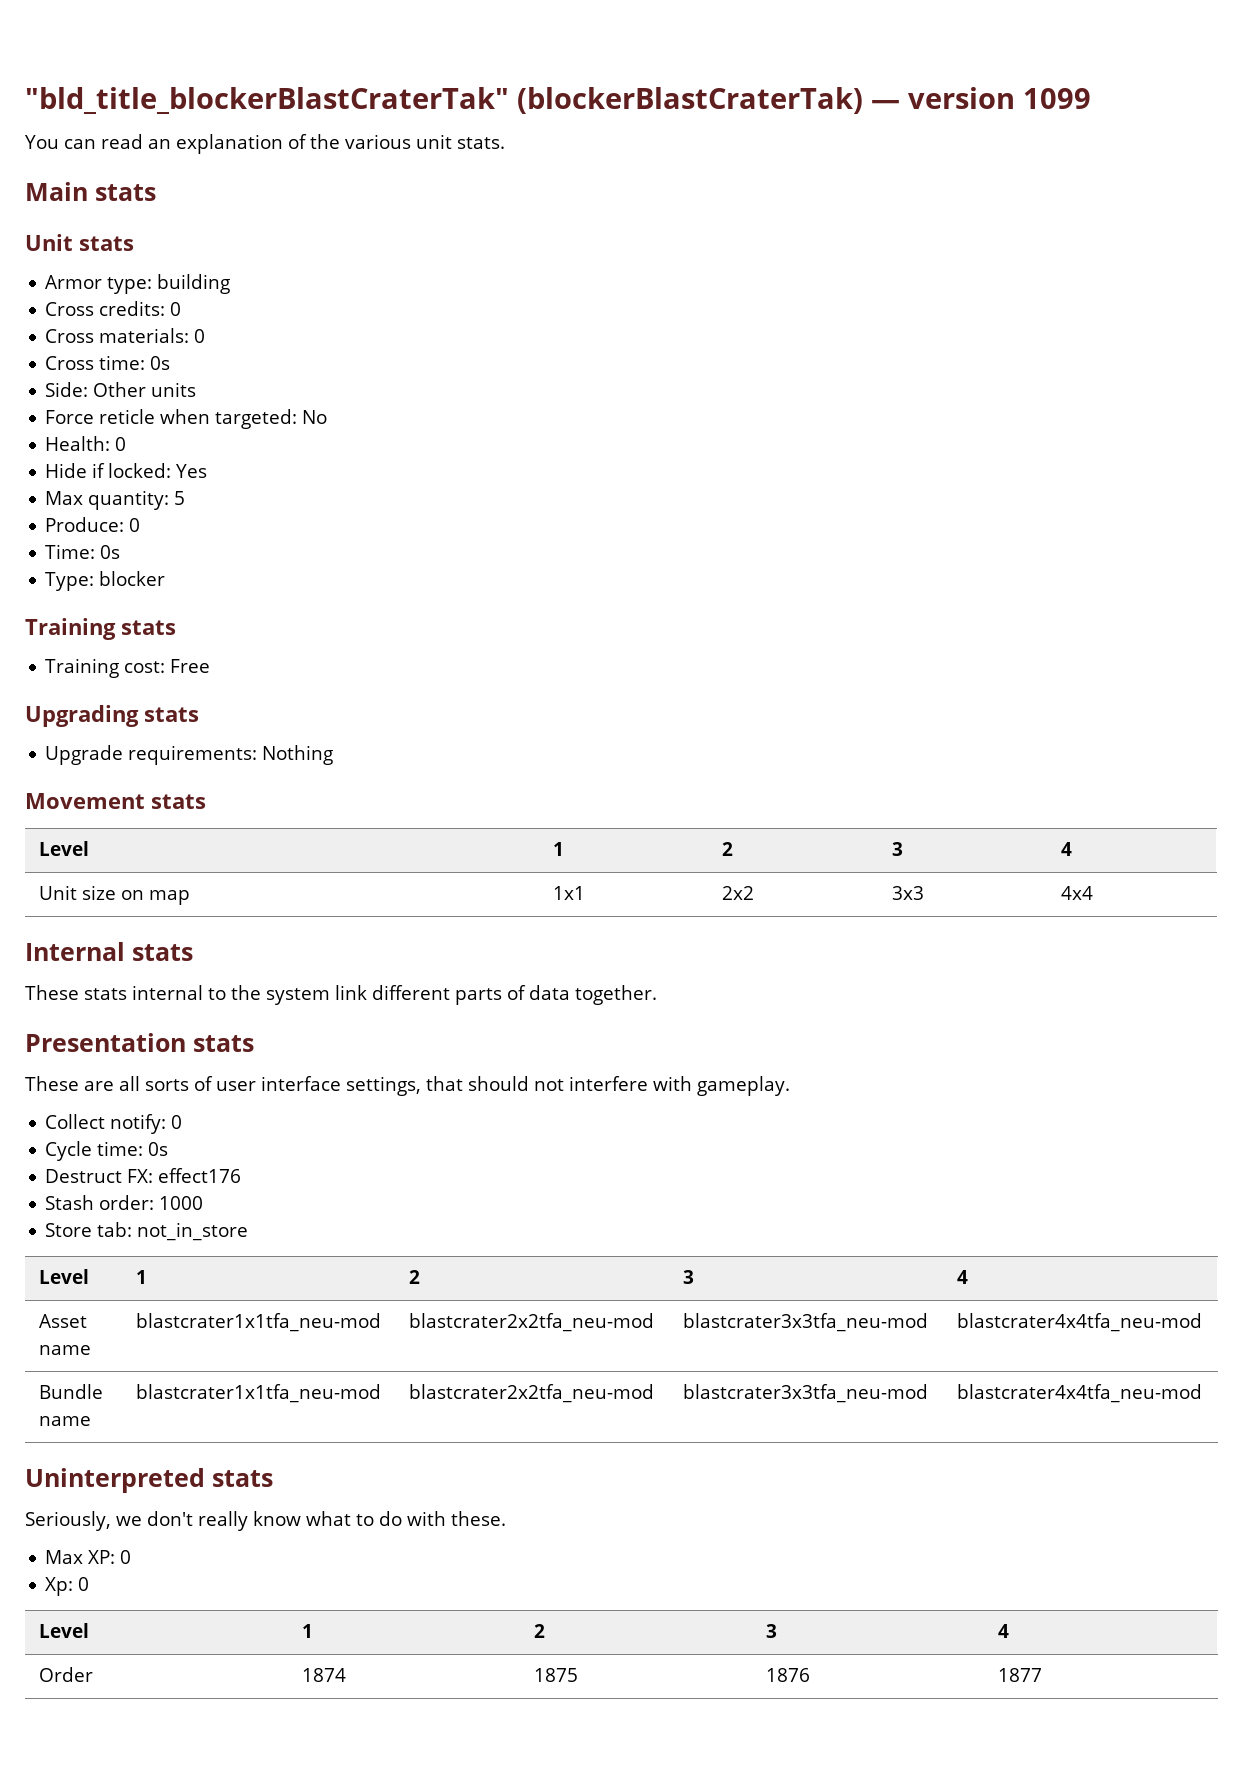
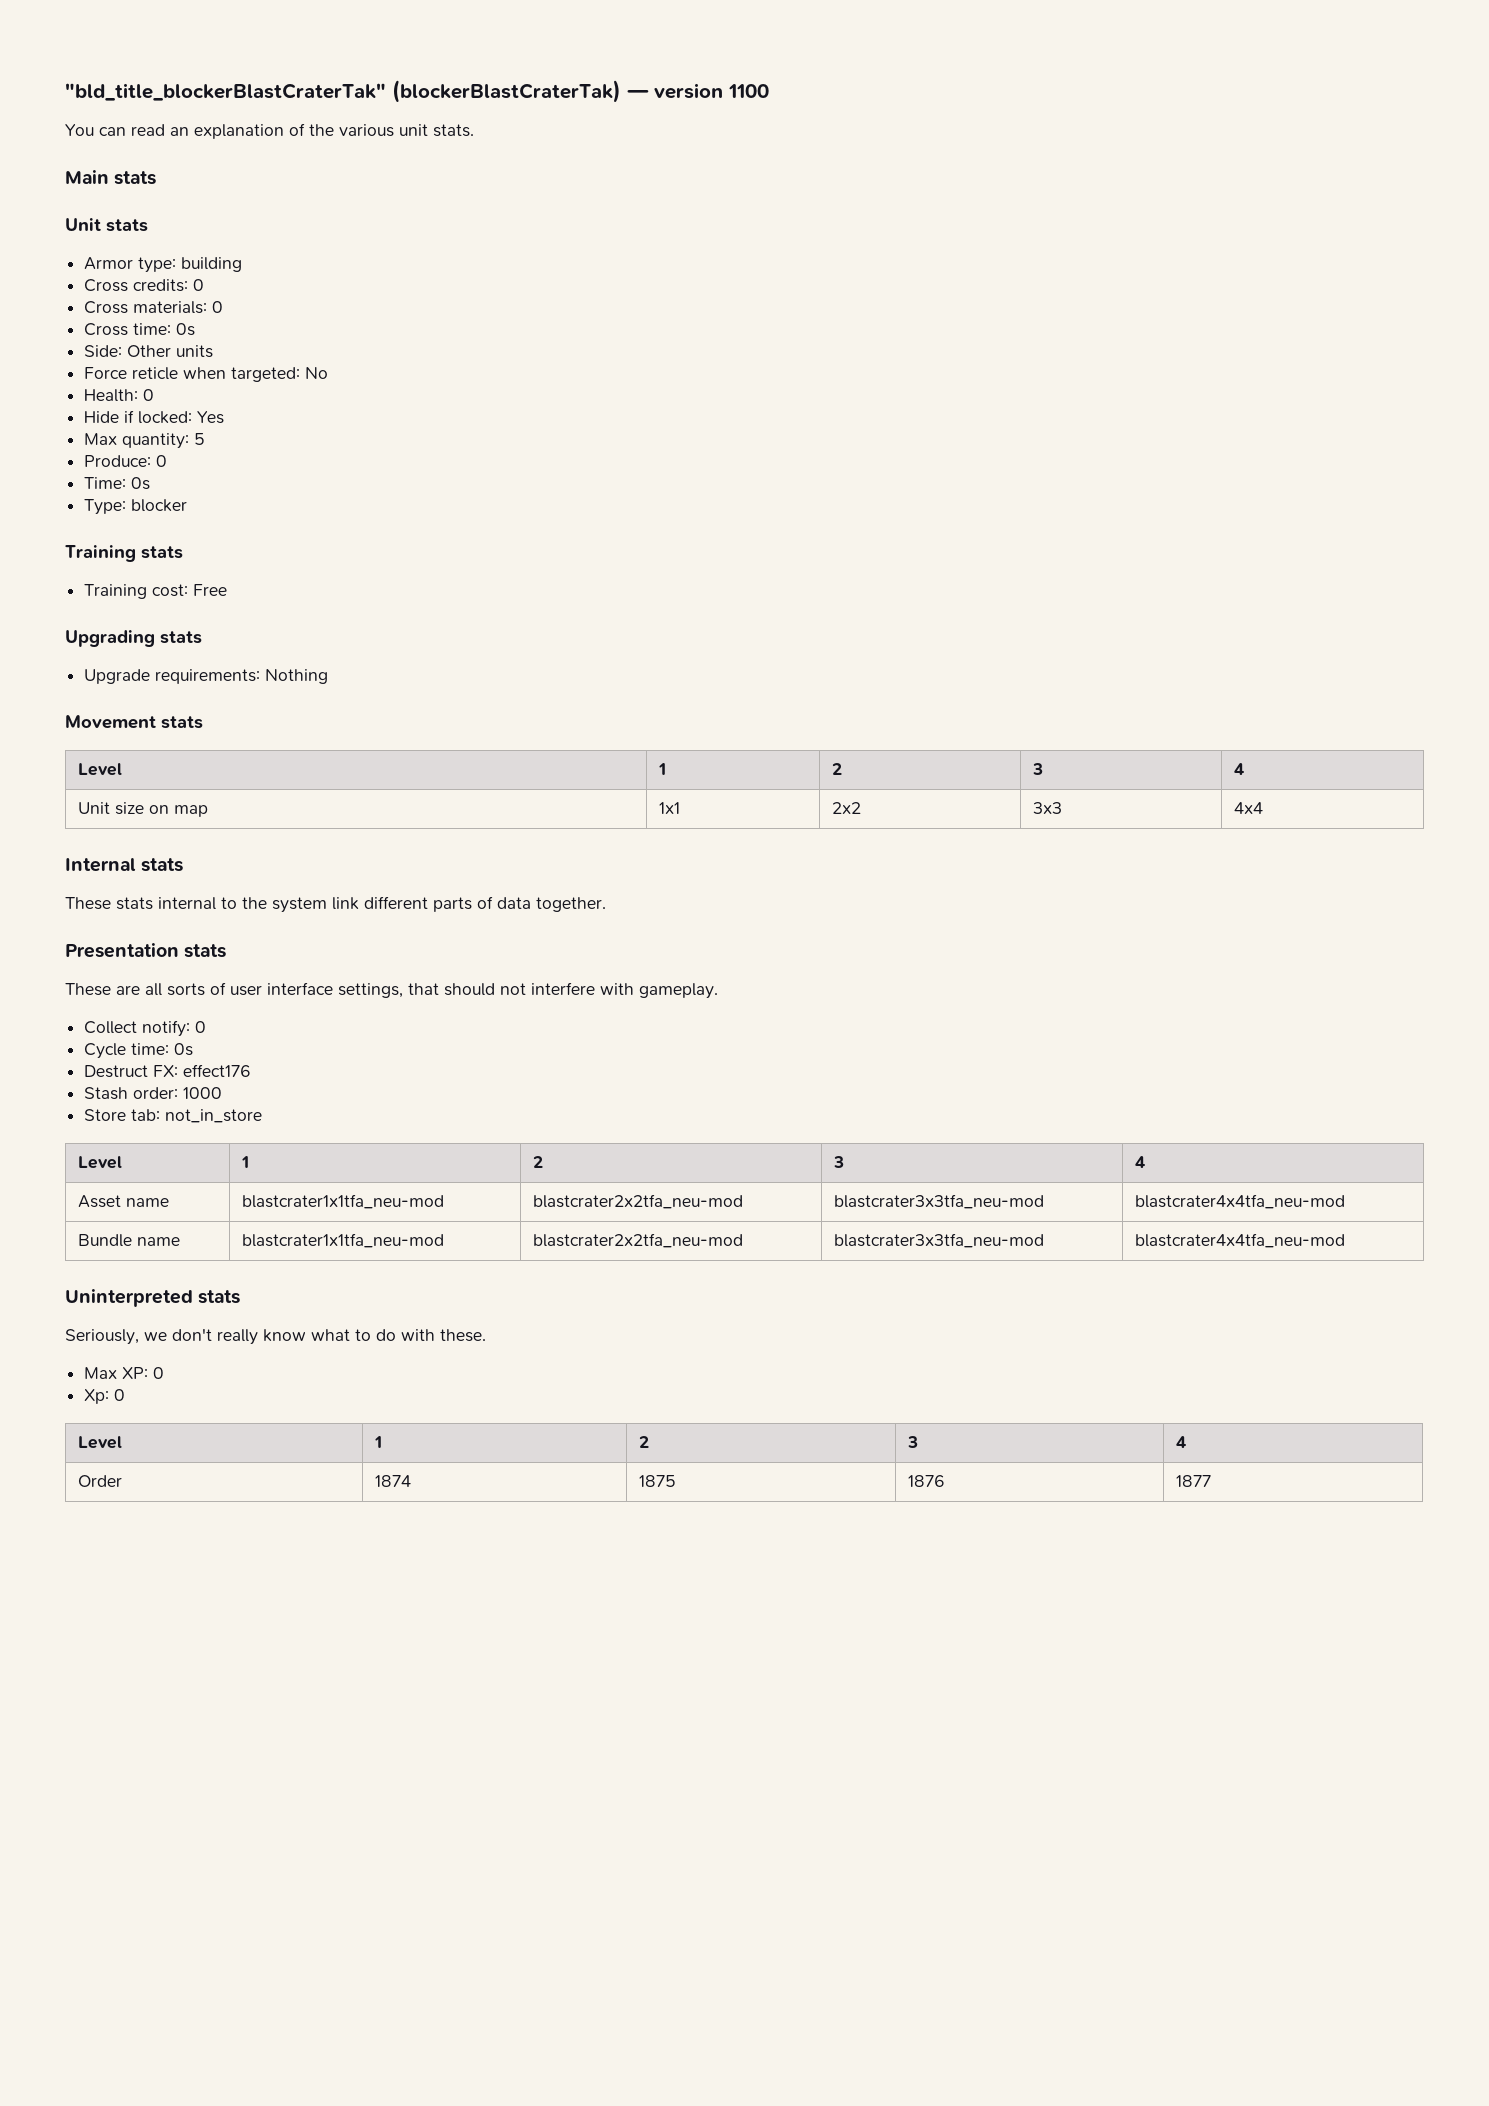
- "bld_title_blockerBlastCraterTak" (blockerBlastCraterTak) — version 1099
+ "bld_title_blockerBlastCraterTak" (blockerBlastCraterTak) — version 1100

